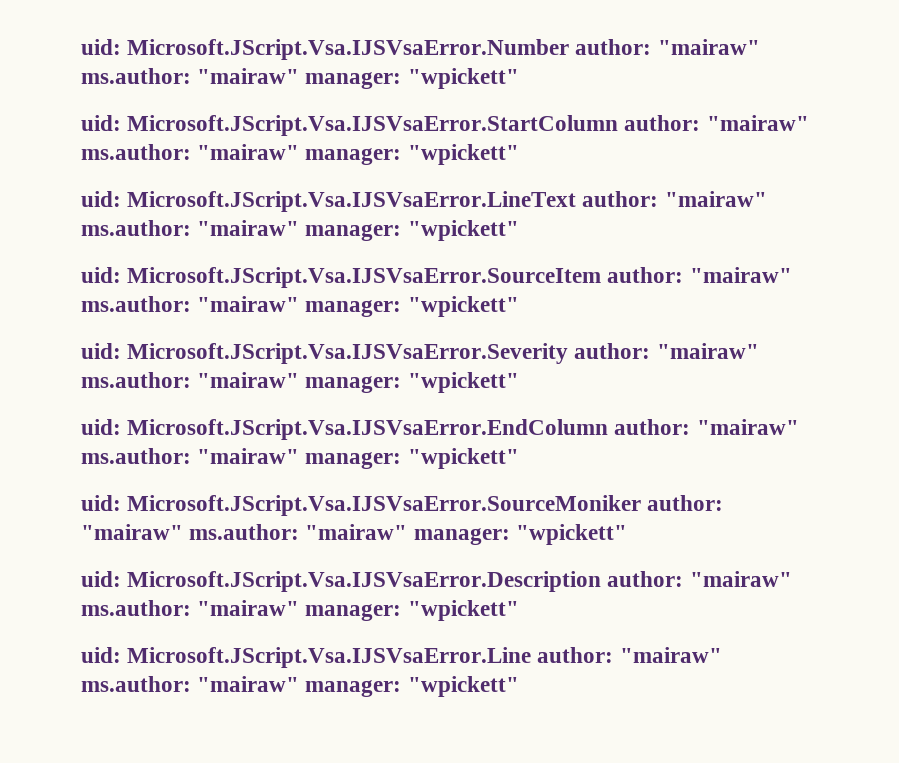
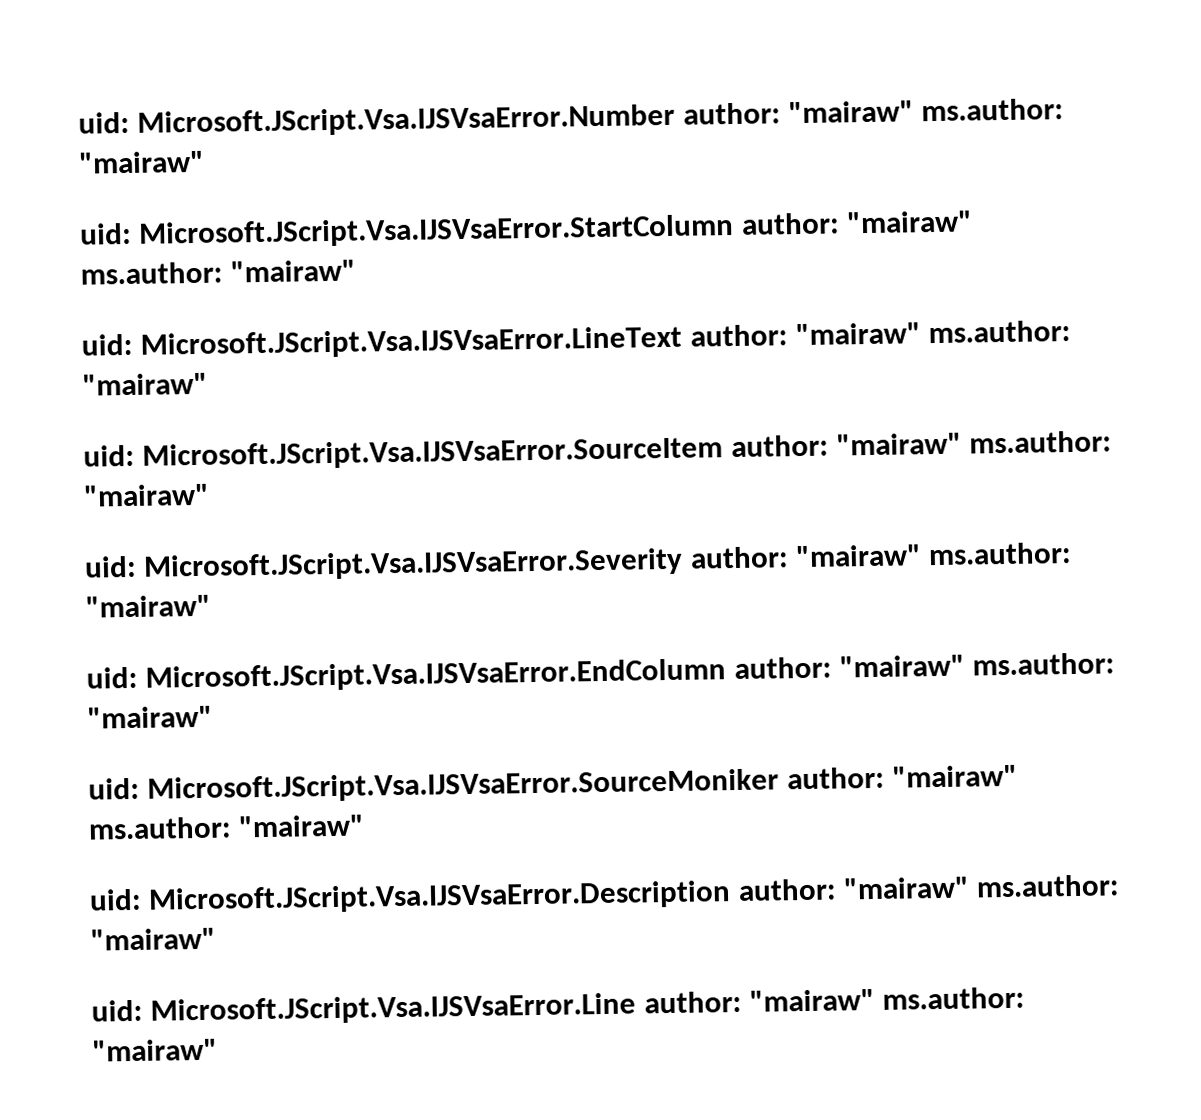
- uid: Microsoft.JScript.Vsa.IJSVsaError.Number author: "mairaw" ms.author: "mairaw" manager: "wpickett"
+ uid: Microsoft.JScript.Vsa.IJSVsaError.Number author: "mairaw" ms.author: "mairaw"
- uid: Microsoft.JScript.Vsa.IJSVsaError.StartColumn author: "mairaw" ms.author: "mairaw" manager: "wpickett"
+ uid: Microsoft.JScript.Vsa.IJSVsaError.StartColumn author: "mairaw" ms.author: "mairaw"
- uid: Microsoft.JScript.Vsa.IJSVsaError.LineText author: "mairaw" ms.author: "mairaw" manager: "wpickett"
+ uid: Microsoft.JScript.Vsa.IJSVsaError.LineText author: "mairaw" ms.author: "mairaw"
- uid: Microsoft.JScript.Vsa.IJSVsaError.SourceItem author: "mairaw" ms.author: "mairaw" manager: "wpickett"
+ uid: Microsoft.JScript.Vsa.IJSVsaError.SourceItem author: "mairaw" ms.author: "mairaw"
- uid: Microsoft.JScript.Vsa.IJSVsaError.Severity author: "mairaw" ms.author: "mairaw" manager: "wpickett"
+ uid: Microsoft.JScript.Vsa.IJSVsaError.Severity author: "mairaw" ms.author: "mairaw"
- uid: Microsoft.JScript.Vsa.IJSVsaError.EndColumn author: "mairaw" ms.author: "mairaw" manager: "wpickett"
+ uid: Microsoft.JScript.Vsa.IJSVsaError.EndColumn author: "mairaw" ms.author: "mairaw"
- uid: Microsoft.JScript.Vsa.IJSVsaError.SourceMoniker author: "mairaw" ms.author: "mairaw" manager: "wpickett"
+ uid: Microsoft.JScript.Vsa.IJSVsaError.SourceMoniker author: "mairaw" ms.author: "mairaw"
- uid: Microsoft.JScript.Vsa.IJSVsaError.Description author: "mairaw" ms.author: "mairaw" manager: "wpickett"
+ uid: Microsoft.JScript.Vsa.IJSVsaError.Description author: "mairaw" ms.author: "mairaw"
- uid: Microsoft.JScript.Vsa.IJSVsaError.Line author: "mairaw" ms.author: "mairaw" manager: "wpickett"
+ uid: Microsoft.JScript.Vsa.IJSVsaError.Line author: "mairaw" ms.author: "mairaw"

